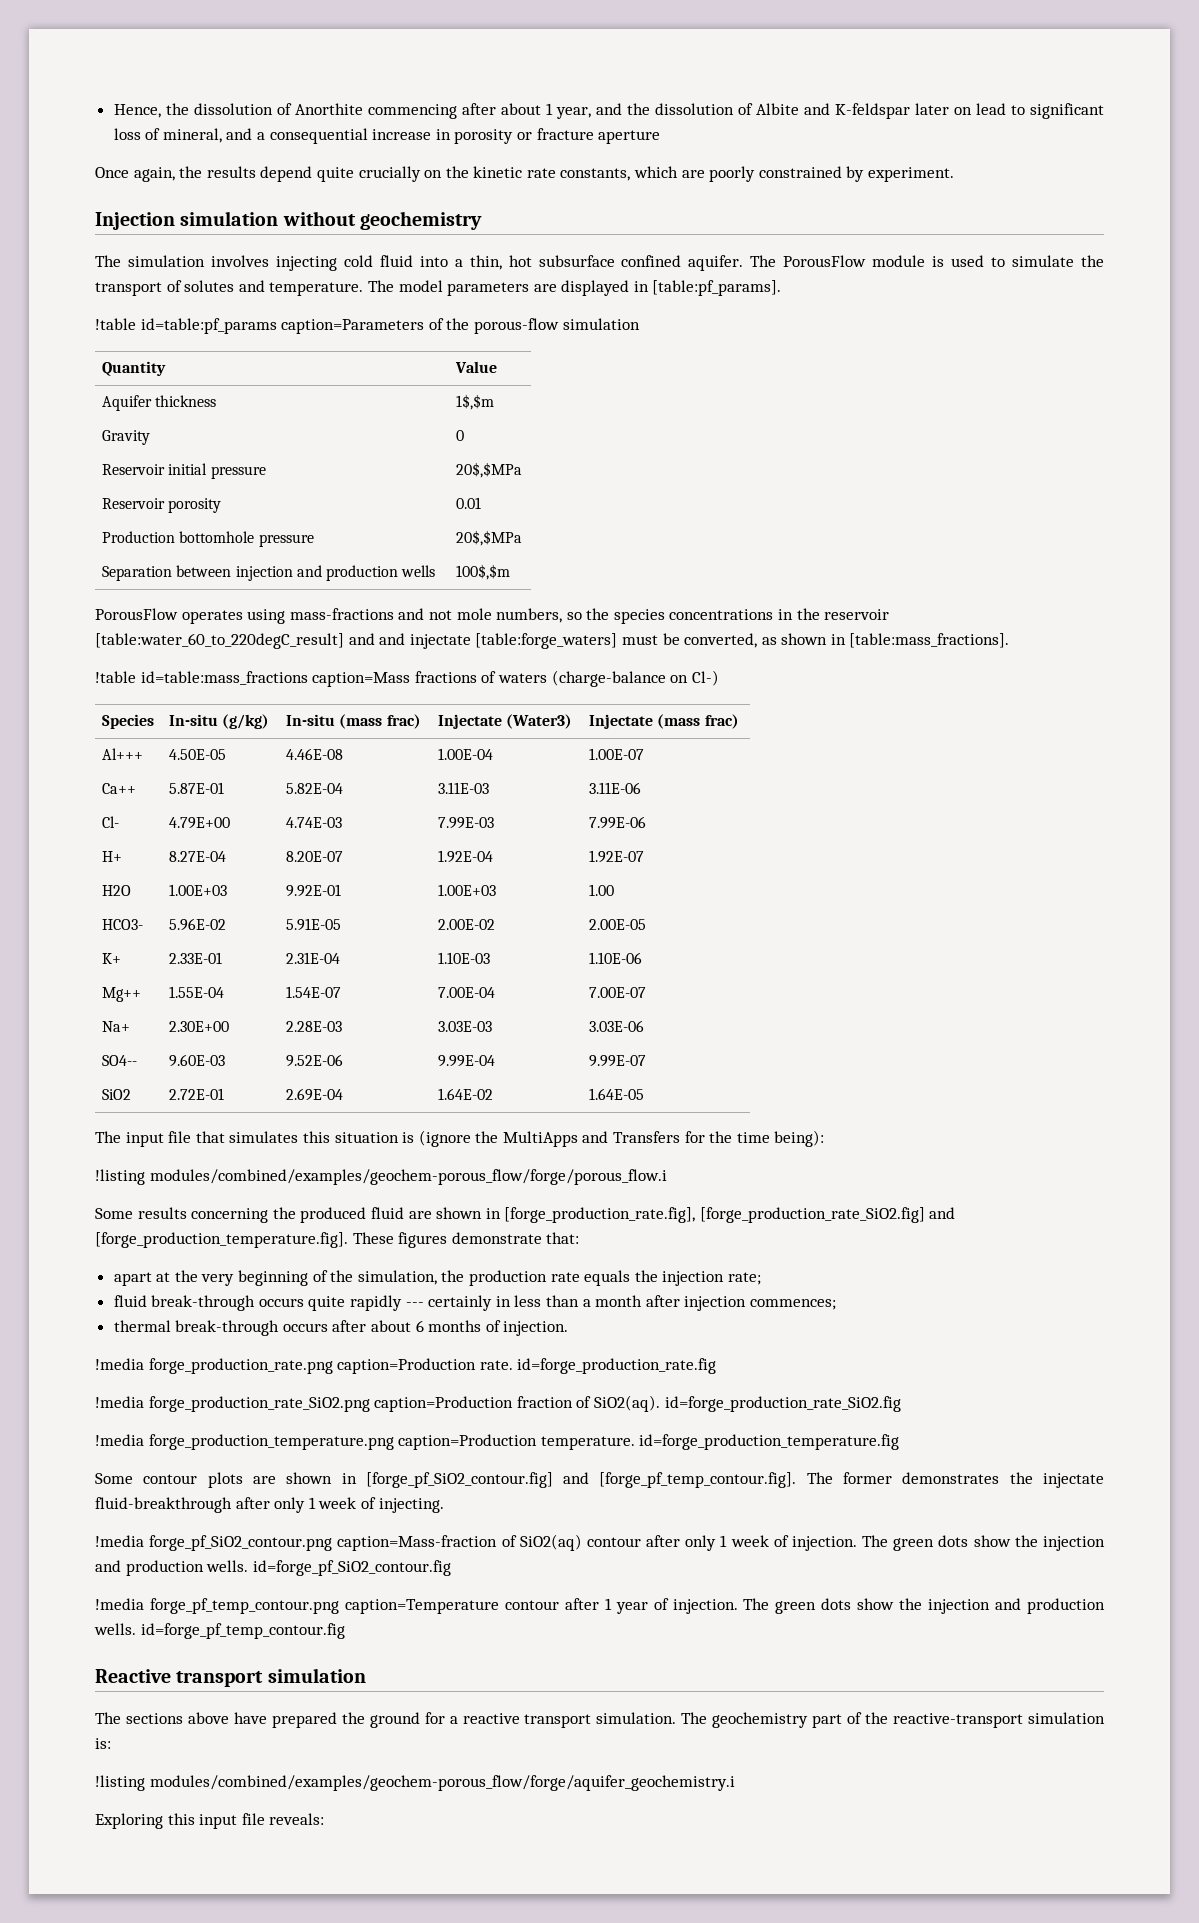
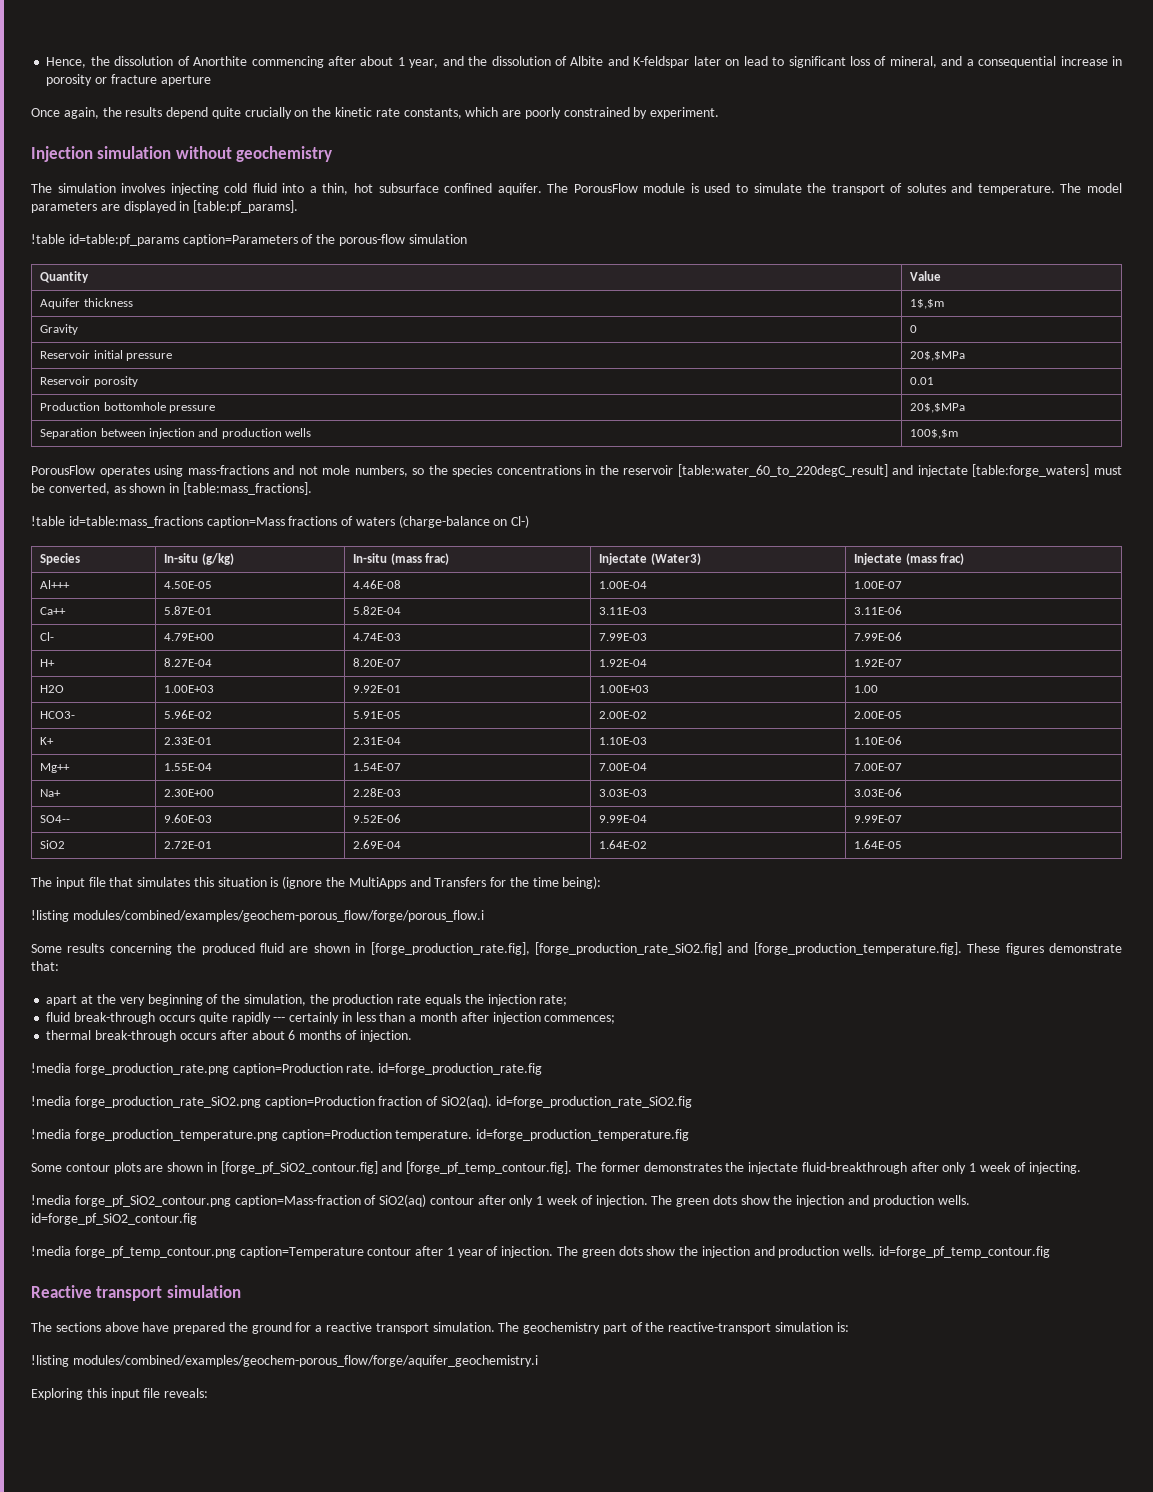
- PorousFlow operates using mass-fractions and not mole numbers, so the species concentrations in the reservoir [table:water_60_to_220degC_result] and and injectate [table:forge_waters] must be converted, as shown in [table:mass_fractions].
+ PorousFlow operates using mass-fractions and not mole numbers, so the species concentrations in the reservoir [table:water_60_to_220degC_result] and injectate [table:forge_waters] must be converted, as shown in [table:mass_fractions].

